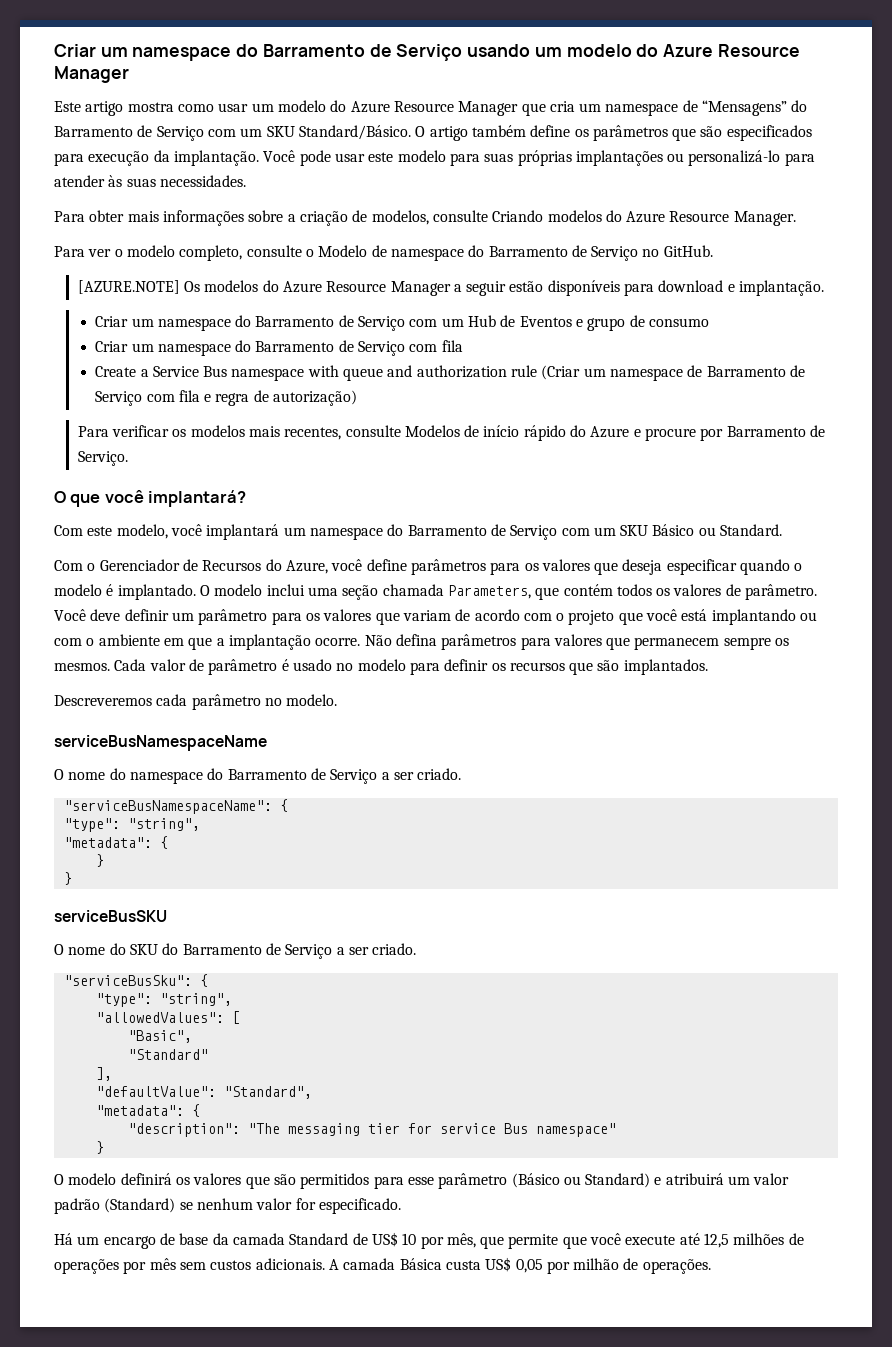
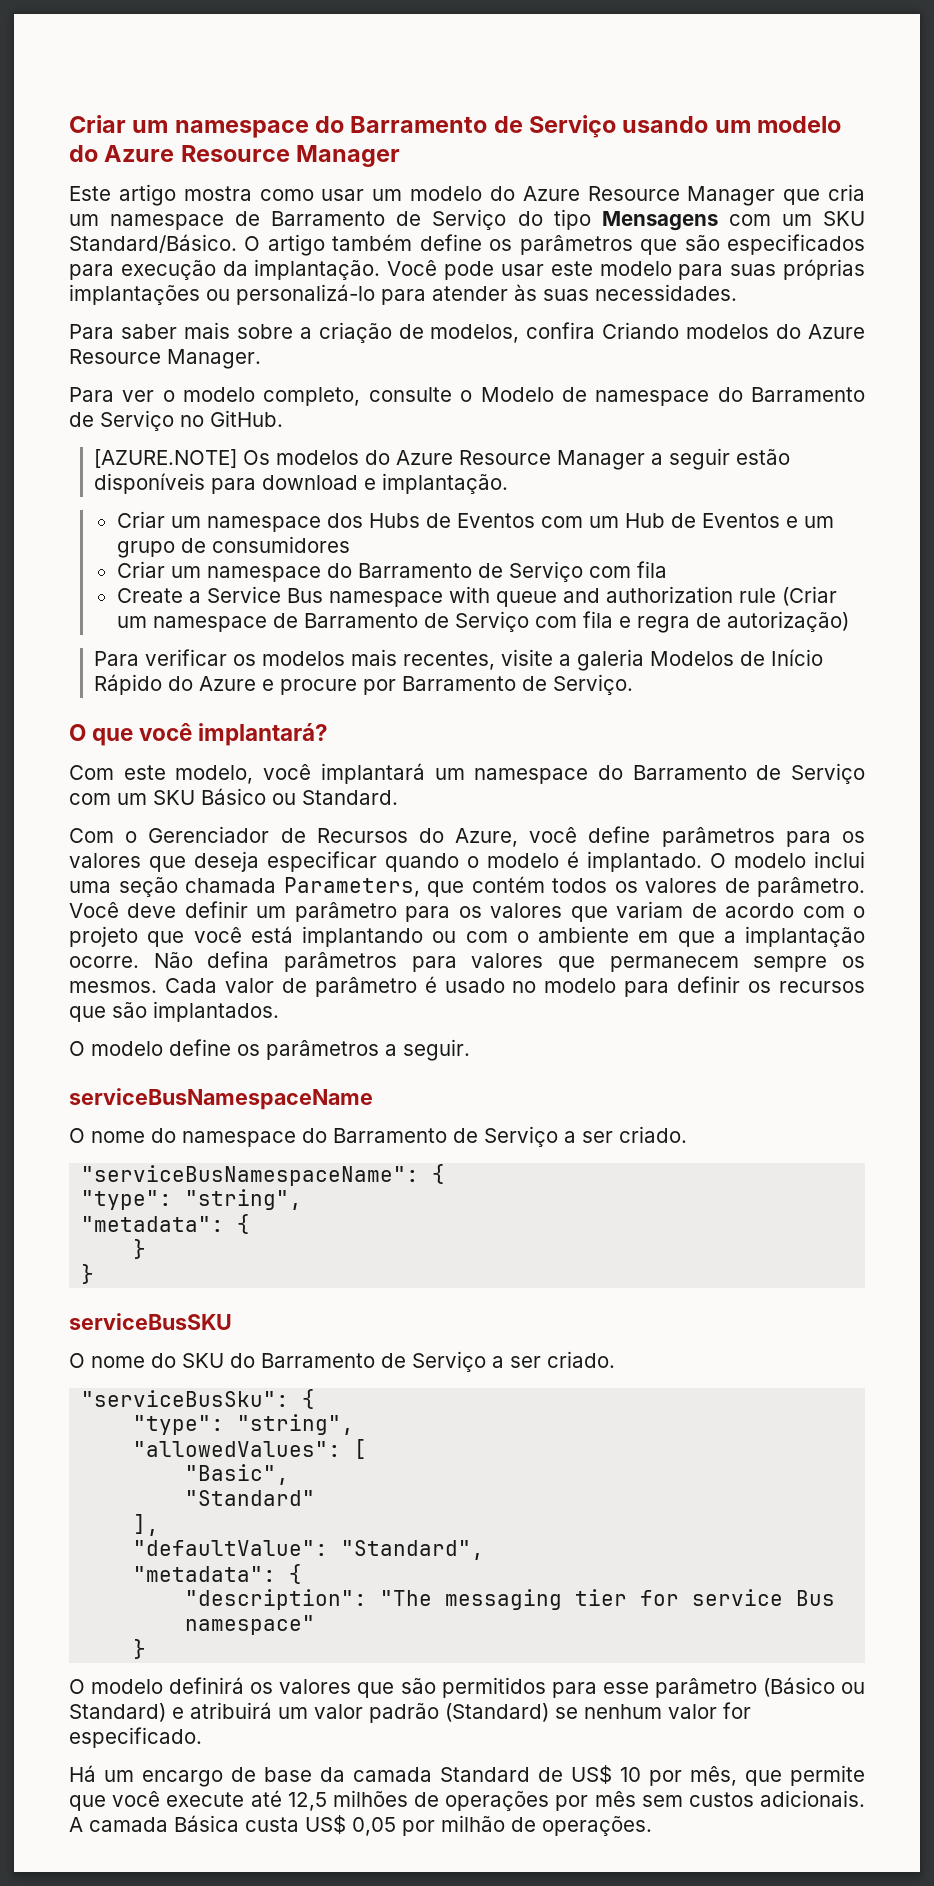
- Este artigo mostra como usar um modelo do Azure Resource Manager que cria um namespace de “Mensagens” do Barramento de Serviço com um SKU Standard/Básico.
+ Este artigo mostra como usar um modelo do Azure Resource Manager que cria um namespace de Barramento de Serviço do tipo Mensagens com um SKU Standard/Básico.
- Para obter mais informações sobre a criação de modelos, consulte Criando modelos do Azure Resource Manager.
+ Para saber mais sobre a criação de modelos, confira Criando modelos do Azure Resource Manager.
- Criar um namespace do Barramento de Serviço com um Hub de Eventos e grupo de consumo
+ Criar um namespace dos Hubs de Eventos com um Hub de Eventos e um grupo de consumidores
- Para verificar os modelos mais recentes, consulte Modelos de início rápido do Azure e procure por Barramento de Serviço.
+ Para verificar os modelos mais recentes, visite a galeria Modelos de Início Rápido do Azure e procure por Barramento de Serviço.
- Descreveremos cada parâmetro no modelo.
+ O modelo define os parâmetros a seguir.

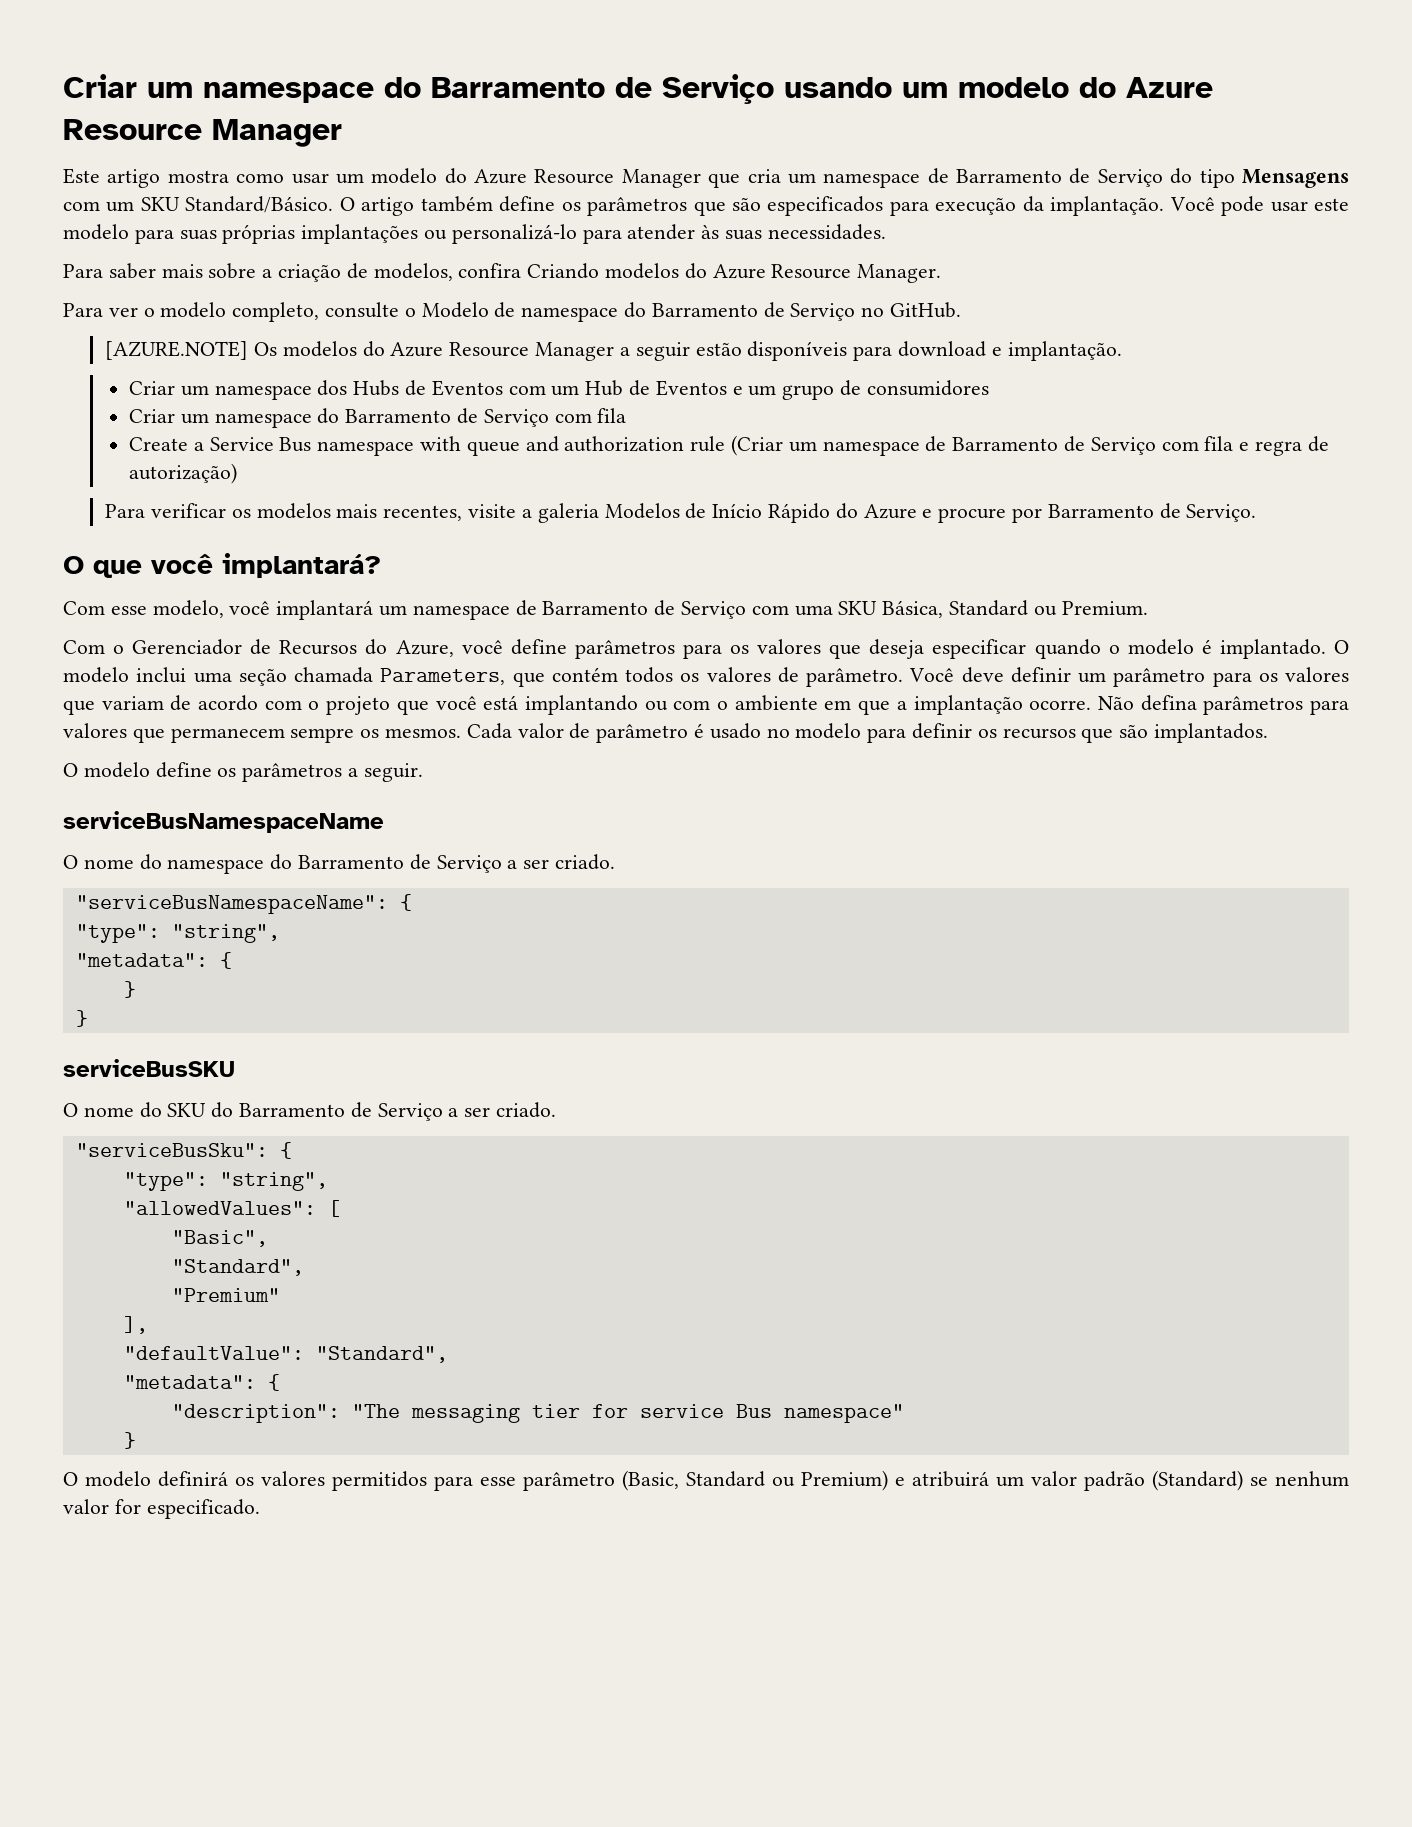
- Com este modelo, você implantará um namespace do Barramento de Serviço com um SKU Básico ou Standard.
+ Com esse modelo, você implantará um namespace de Barramento de Serviço com uma SKU Básica, Standard ou Premium.
  "Basic",
- "Standard"
+ "Standard",
+ "Premium"
- O modelo definirá os valores que são permitidos para esse parâmetro (Básico ou Standard) e atribuirá um valor padrão (Standard) se nenhum valor for especificado.
+ O modelo definirá os valores permitidos para esse parâmetro (Basic, Standard ou Premium) e atribuirá um valor padrão (Standard) se nenhum valor for especificado.
- Há um encargo de base da camada Standard de US$ 10 por mês, que permite que você execute até 12,5 milhões de operações por mês sem custos adicionais. A camada Básica custa US$ 0,05 por milhão de operações.

